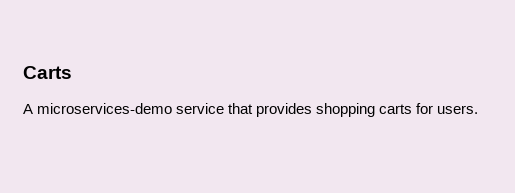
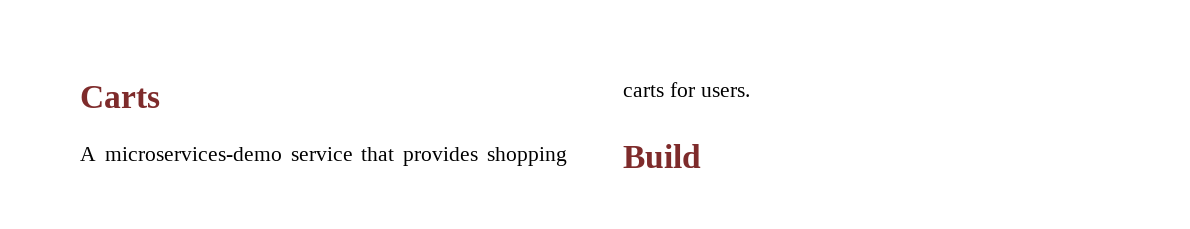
+ Build

